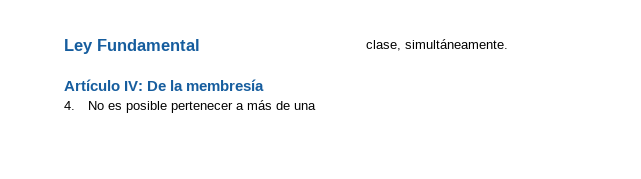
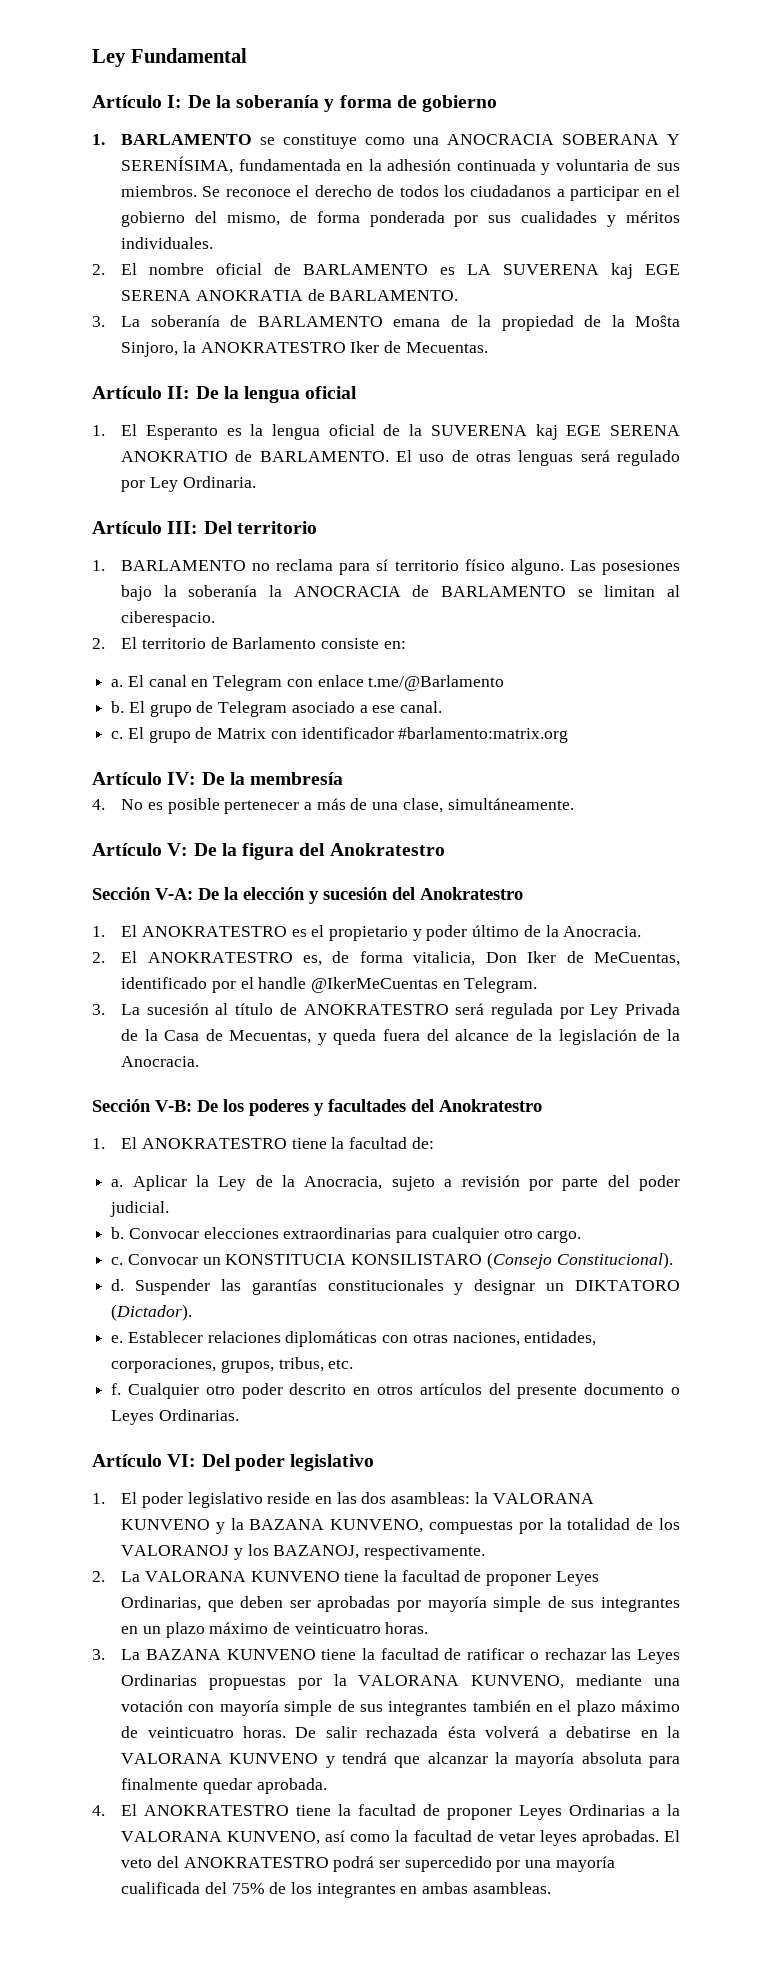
+ Artículo I: De la soberanía y forma de gobierno
+ 1. BARLAMENTO se constituye como una ANOCRACIA SOBERANA Y SERENÍSIMA, fundamentada en la adhesión continuada y voluntaria de sus miembros. Se reconoce el derecho de todos los ciudadanos a participar en el gobierno del mismo, de forma ponderada por sus cualidades y méritos individuales.
+ 2. El nombre oficial de BARLAMENTO es LA SUVERENA kaj EGE SERENA ANOKRATIA de BARLAMENTO.
+ 3. La soberanía de BARLAMENTO emana de la propiedad de la Moŝta Sinjoro, la ANOKRATESTRO Iker de Mecuentas.
+ Artículo II: De la lengua oficial
+ 1. El Esperanto es la lengua oficial de la SUVERENA kaj EGE SERENA ANOKRATIO de BARLAMENTO. El uso de otras lenguas será regulado por Ley Ordinaria.
+ Artículo III: Del territorio
+ 1. BARLAMENTO no reclama para sí territorio físico alguno. Las posesiones bajo la soberanía la ANOCRACIA de BARLAMENTO se limitan al ciberespacio.
+ 2. El territorio de Barlamento consiste en:
+ a. El canal en Telegram con enlace t.me/@Barlamento
+ b. El grupo de Telegram asociado a ese canal.
+ c. El grupo de Matrix con identificador #barlamento:matrix.org
+ Artículo V: De la figura del Anokratestro
+ Sección V-A: De la elección y sucesión del Anokratestro
+ 1. El ANOKRATESTRO es el propietario y poder último de la Anocracia.
+ 2. El ANOKRATESTRO es, de forma vitalicia, Don Iker de MeCuentas, identificado por el handle @IkerMeCuentas en Telegram.
+ 3. La sucesión al título de ANOKRATESTRO será regulada por Ley Privada de la Casa de Mecuentas, y queda fuera del alcance de la legislación de la Anocracia.
+ Sección V-B: De los poderes y facultades del Anokratestro
+ 1. El ANOKRATESTRO tiene la facultad de:
+ a. Aplicar la Ley de la Anocracia, sujeto a revisión por parte del poder judicial.
+ b. Convocar elecciones extraordinarias para cualquier otro cargo.
+ c. Convocar un KONSTITUCIA KONSILISTARO (Consejo Constitucional).
+ d. Suspender las garantías constitucionales y designar un DIKTATORO (Dictador).
+ e. Establecer relaciones diplomáticas con otras naciones, entidades, corporaciones, grupos, tribus, etc.
+ f. Cualquier otro poder descrito en otros artículos del presente documento o Leyes Ordinarias.
+ Artículo VI: Del poder legislativo
+ 1. El poder legislativo reside en las dos asambleas: la VALORANA KUNVENO y la BAZANA KUNVENO, compuestas por la totalidad de los VALORANOJ y los BAZANOJ, respectivamente.
+ 2. La VALORANA KUNVENO tiene la facultad de proponer Leyes Ordinarias, que deben ser aprobadas por mayoría simple de sus integrantes en un plazo máximo de veinticuatro horas.
+ 3. La BAZANA KUNVENO tiene la facultad de ratificar o rechazar las Leyes Ordinarias propuestas por la VALORANA KUNVENO, mediante una votación con mayoría simple de sus integrantes también en el plazo máximo de veinticuatro horas. De salir rechazada ésta volverá a debatirse en la VALORANA KUNVENO y tendrá que alcanzar la mayoría absoluta para finalmente quedar aprobada.
+ 4. El ANOKRATESTRO tiene la facultad de proponer Leyes Ordinarias a la VALORANA KUNVENO, así como la facultad de vetar leyes aprobadas. El veto del ANOKRATESTRO podrá ser supercedido por una mayoría cualificada del 75% de los integrantes en ambas asambleas.

